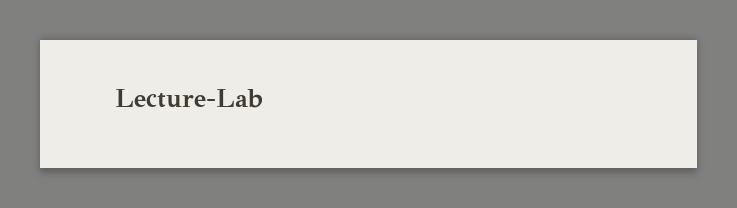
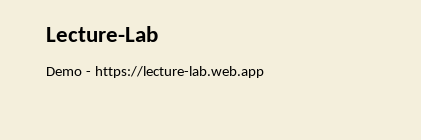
+ Demo - https://lecture-lab.web.app

